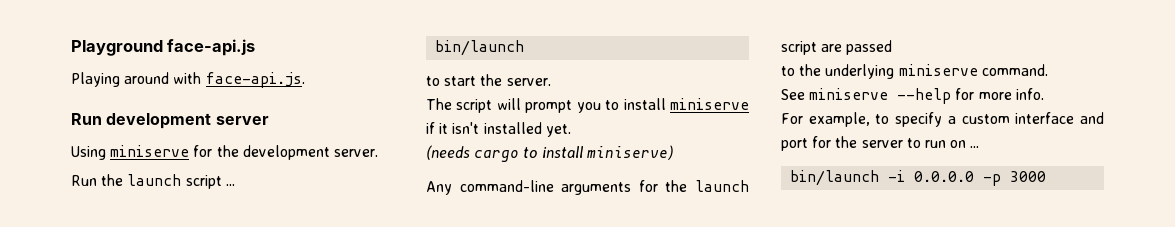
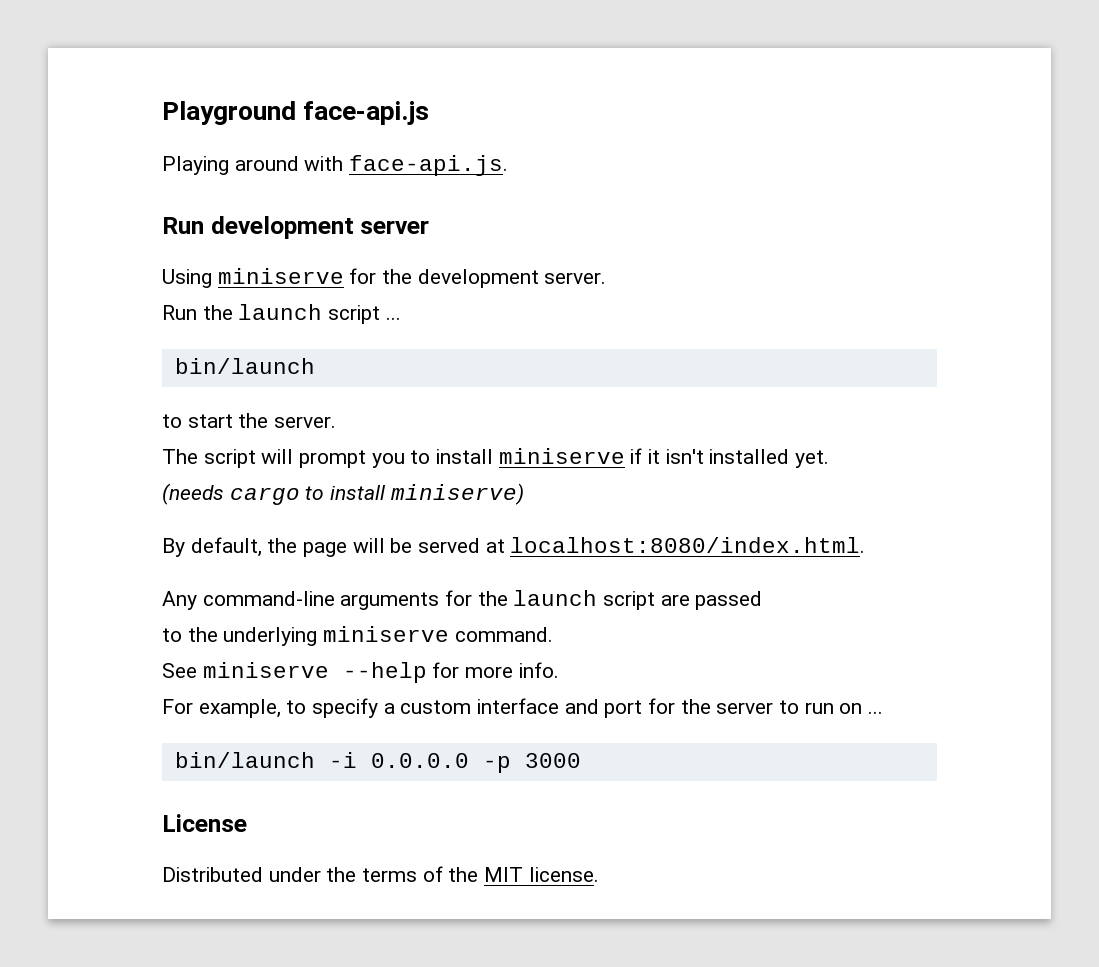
+ By default, the page will be served at localhost:8080/index.html.
+ License
+ Distributed under the terms of the MIT license.

